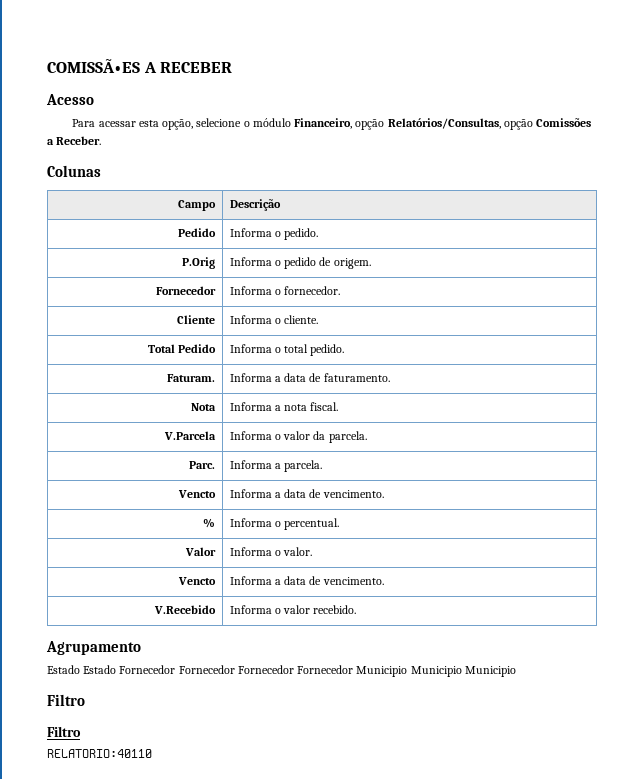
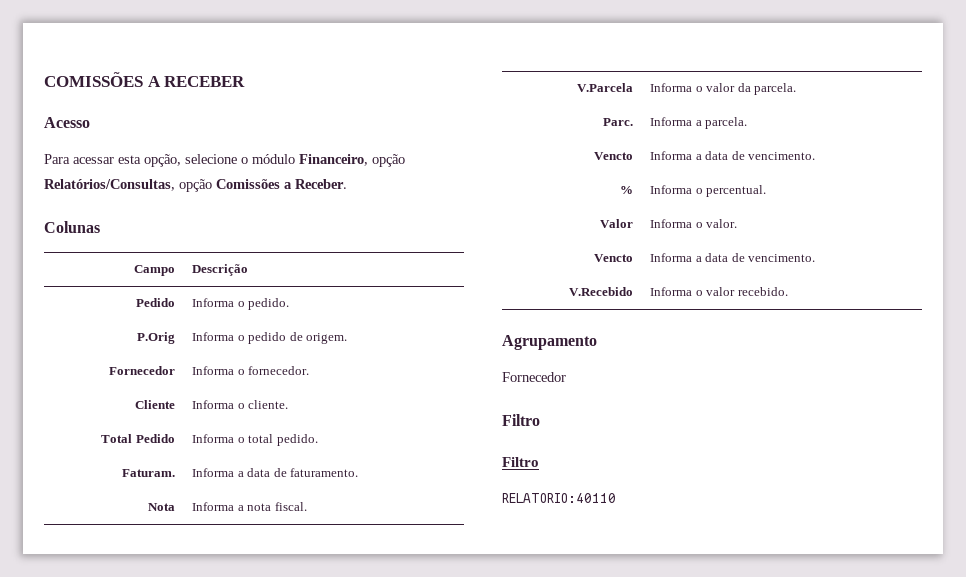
- COMISSÃ•ES A RECEBER
+ COMISSÕES A RECEBER
  Agrupamento
- Estado Estado Fornecedor Fornecedor Fornecedor Fornecedor Municipio Municipio Municipio
+ Fornecedor

